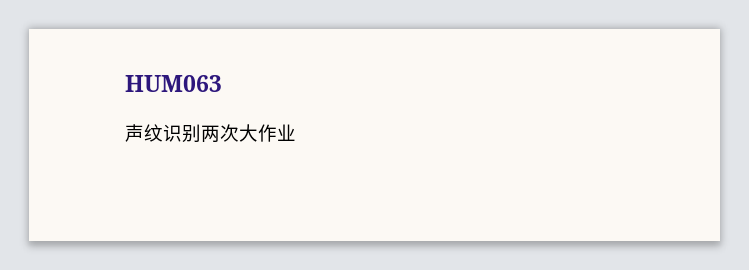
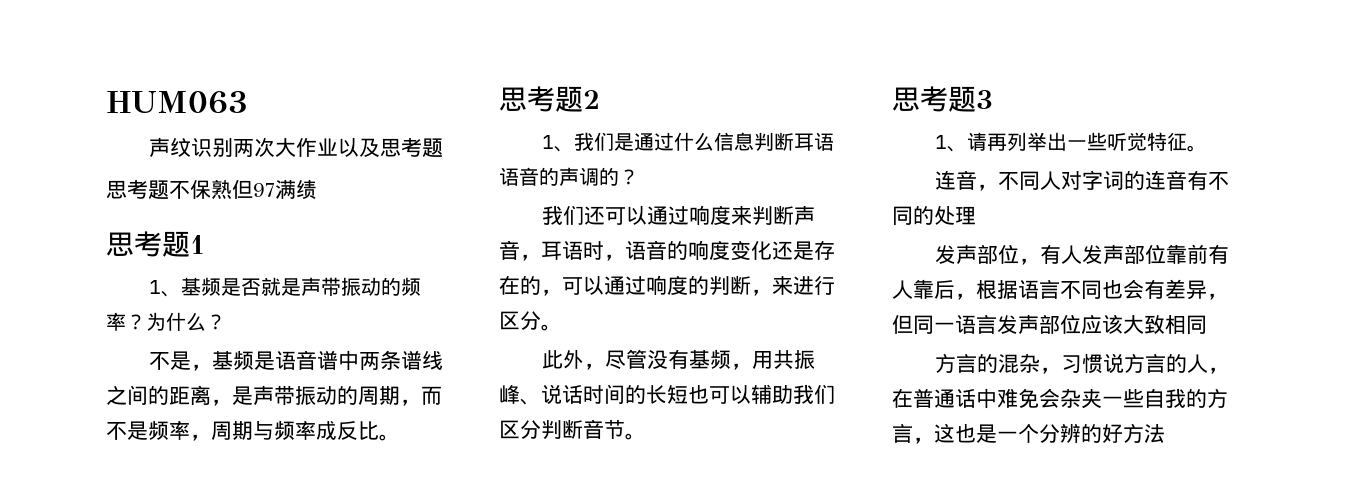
- 声纹识别两次大作业
+ 声纹识别两次大作业以及思考题
+ 思考题不保熟但97满绩
+ 思考题1
+ 1、基频是否就是声带振动的频率？为什么？
+ 不是，基频是语音谱中两条谱线之间的距离，是声带振动的周期，而不是频率，周期与频率成反比。
+ 思考题2
+ 1、我们是通过什么信息判断耳语语音的声调的？
+ 我们还可以通过响度来判断声音，耳语时，语音的响度变化还是存在的，可以通过响度的判断，来进行区分。
+ 此外，尽管没有基频，用共振峰、说话时间的长短也可以辅助我们区分判断音节。
+ 思考题3
+ 1、请再列举出一些听觉特征。
+ 连音，不同人对字词的连音有不同的处理
+ 发声部位，有人发声部位靠前有人靠后，根据语言不同也会有差异，但同一语言发声部位应该大致相同
+ 方言的混杂，习惯说方言的人，在普通话中难免会杂夹一些自我的方言，这也是一个分辨的好方法

